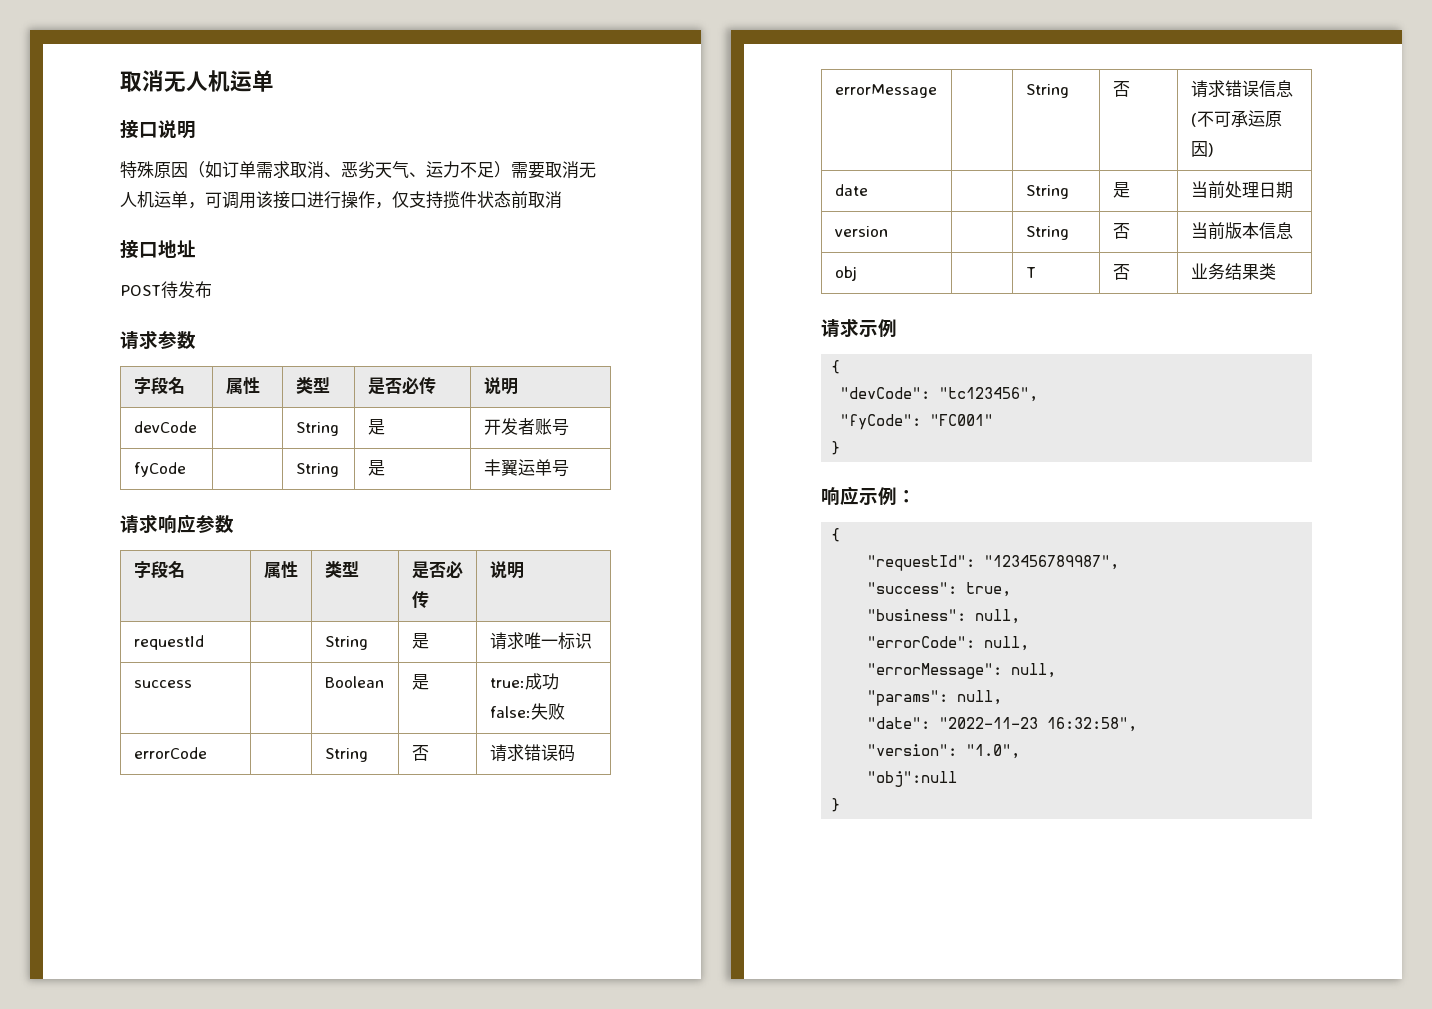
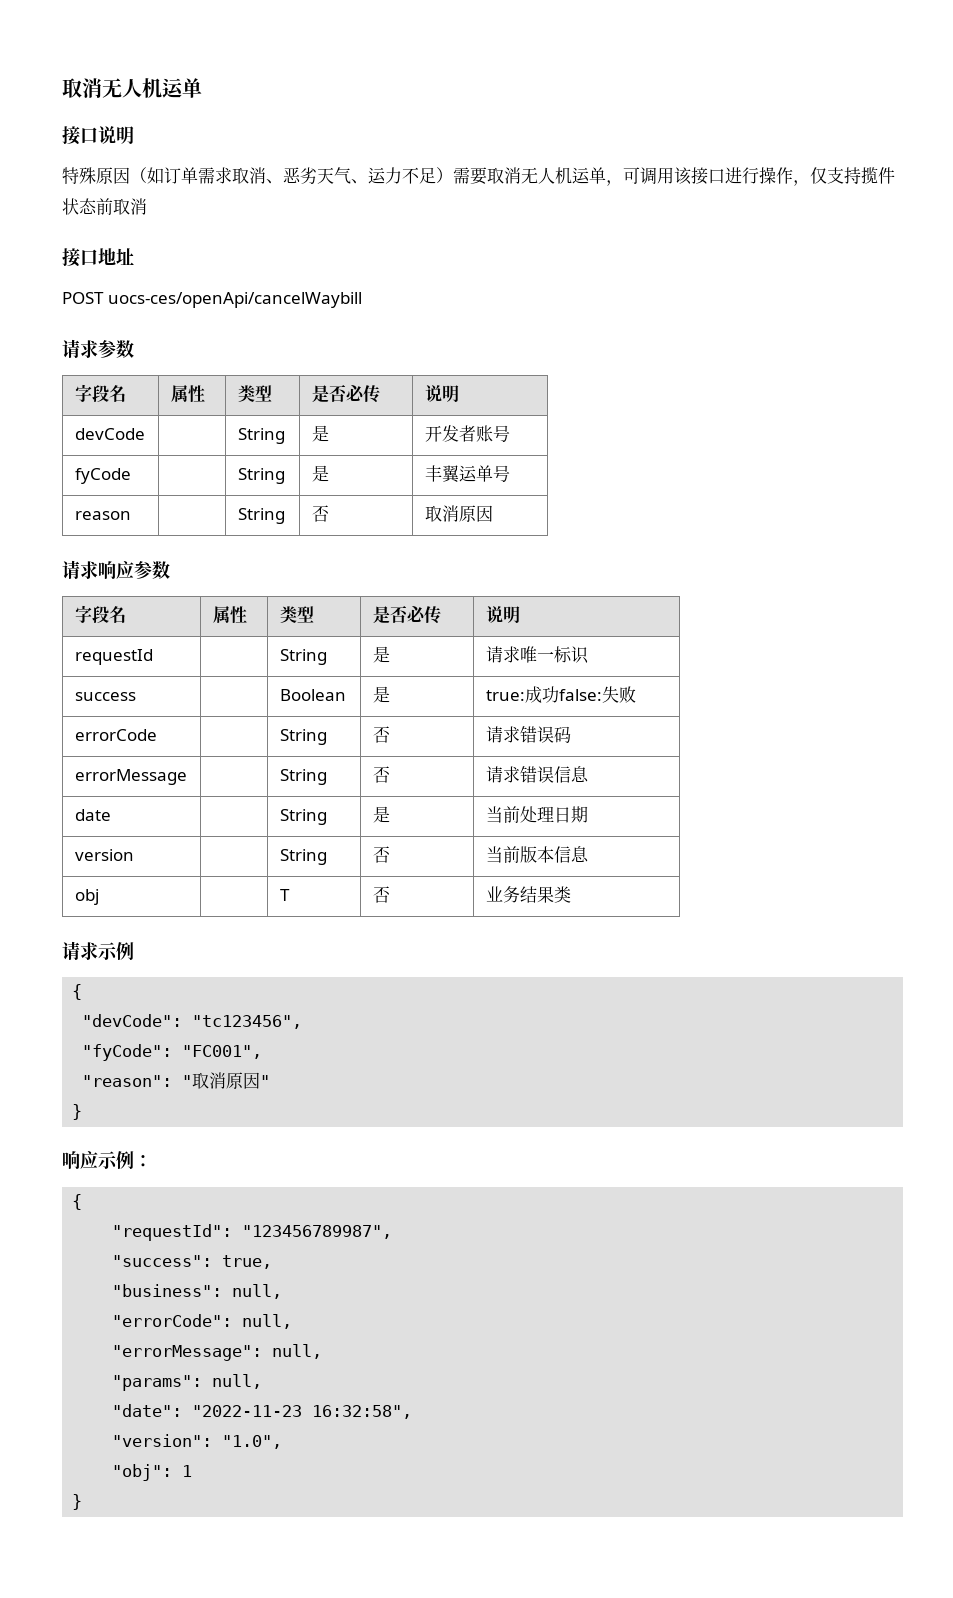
- POST待发布
+ POST uocs-ces/openApi/cancelWaybill
+ reason | | String | 否 | 取消原因
- errorMessage | | String | 否 | 请求错误信息(不可承运原因)
+ errorMessage | | String | 否 | 请求错误信息
- "fyCode": "FC001"
+ "fyCode": "FC001",
+ "reason": "取消原因"
- "obj":null
+ "obj": 1

